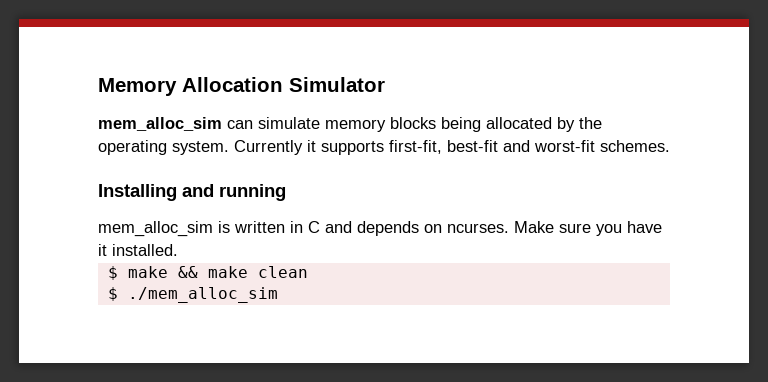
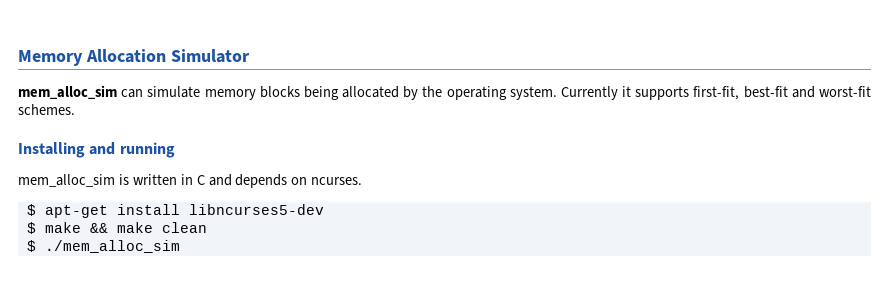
- mem_alloc_sim is written in C and depends on ncurses. Make sure you have it installed.
+ mem_alloc_sim is written in C and depends on ncurses.
+ $ apt-get install libncurses5-dev

